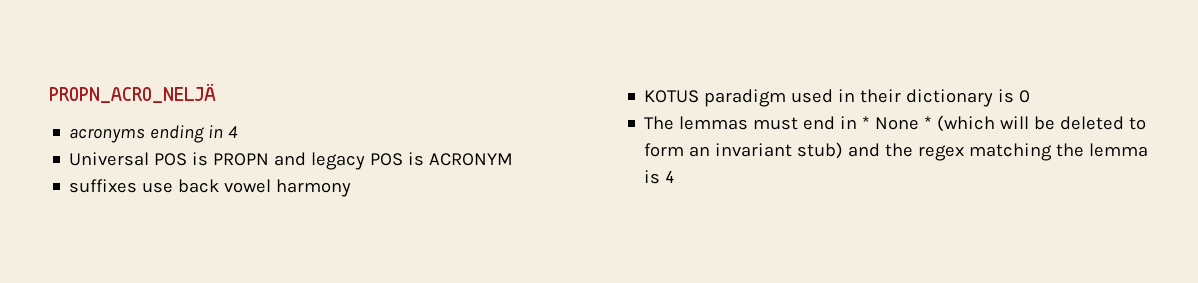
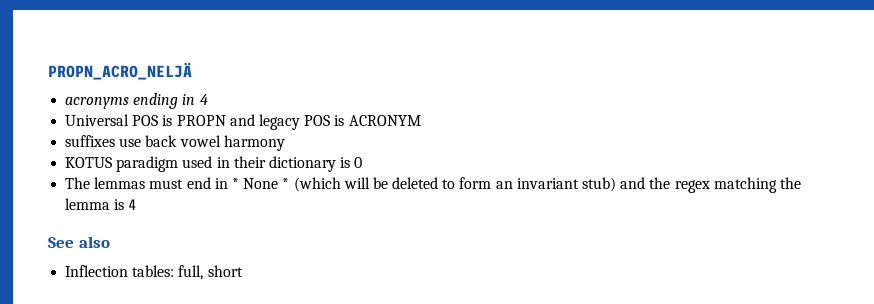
+ See also
+ Inflection tables: full, short

